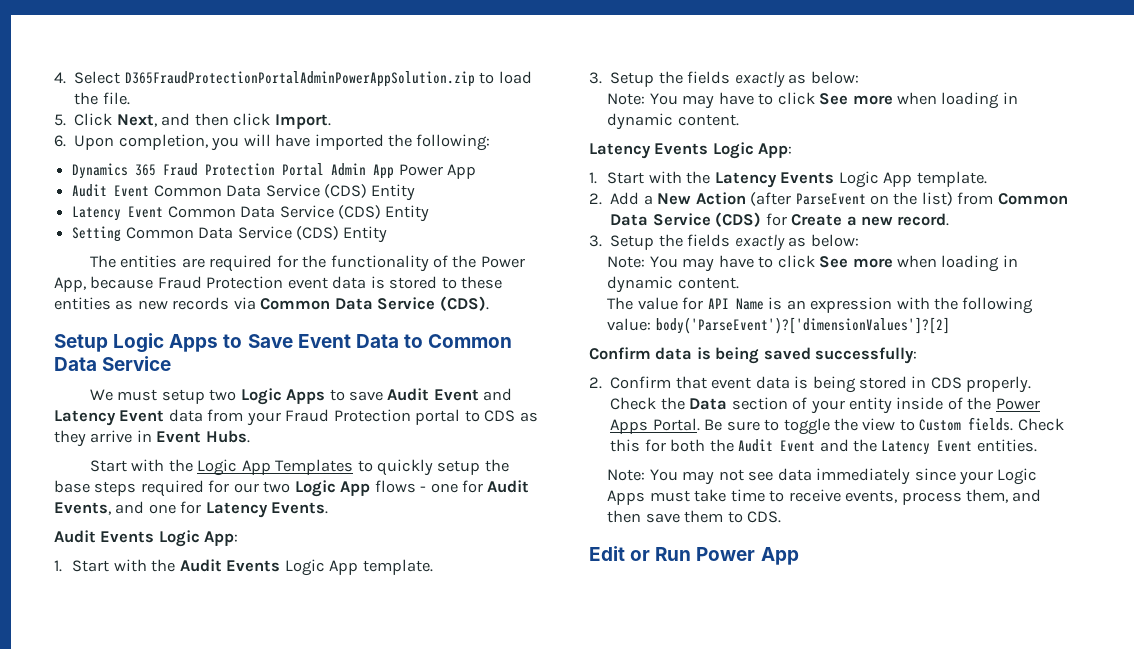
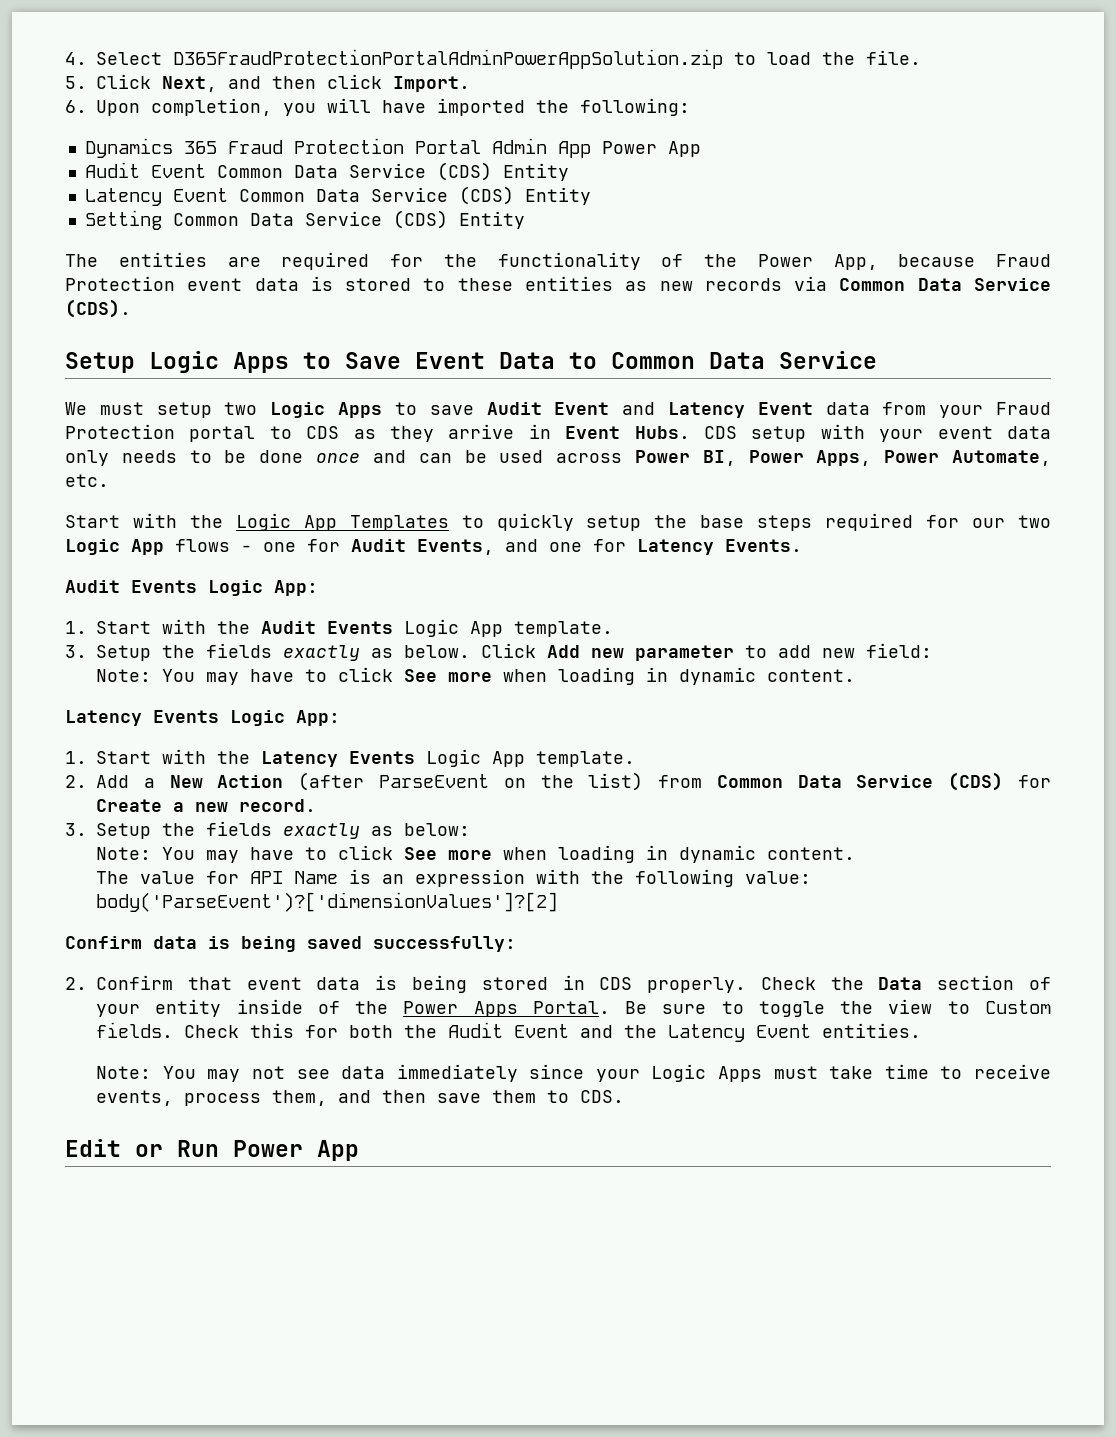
+ CDS setup with your event data only needs to be done once and can be used across Power BI, Power Apps, Power Automate, etc.
  1. Start with the Audit Events Logic App template.
- 3. Setup the fields exactly as below:
+ 3. Setup the fields exactly as below. Click Add new parameter to add new field:

